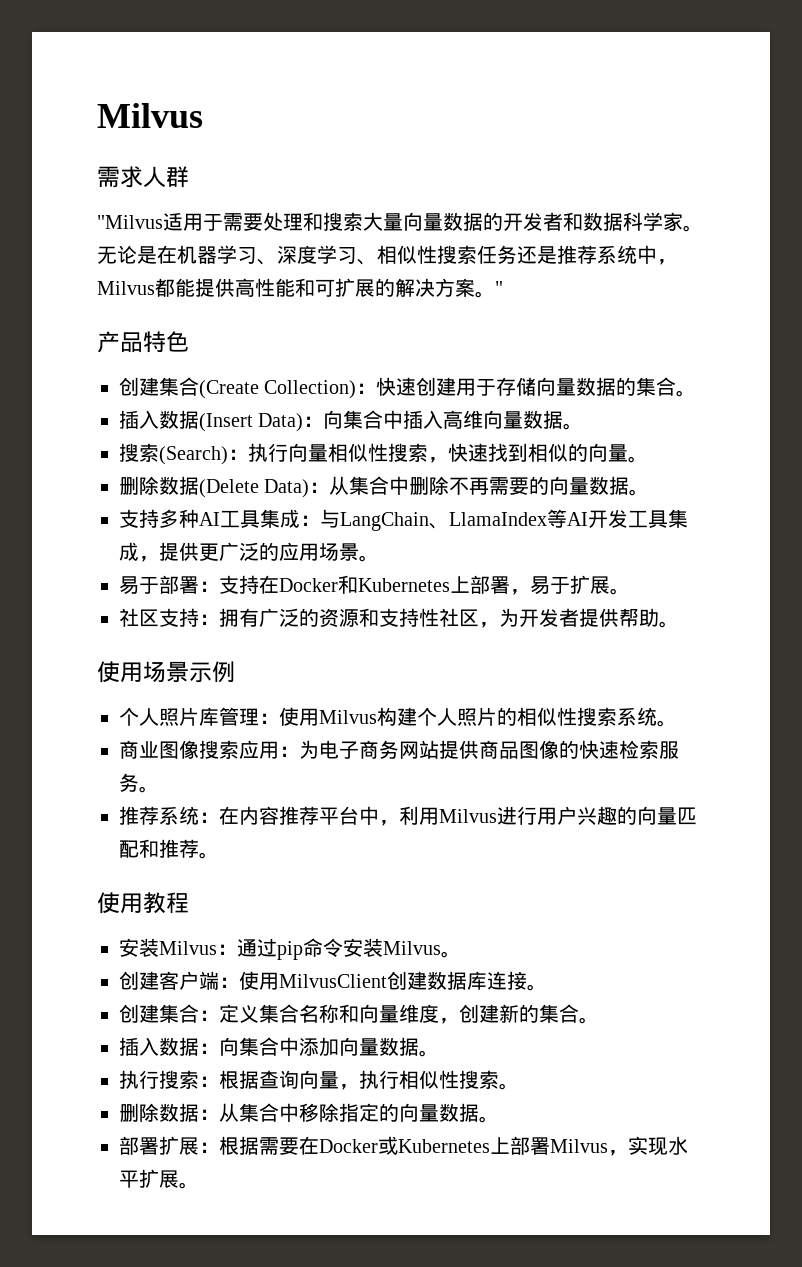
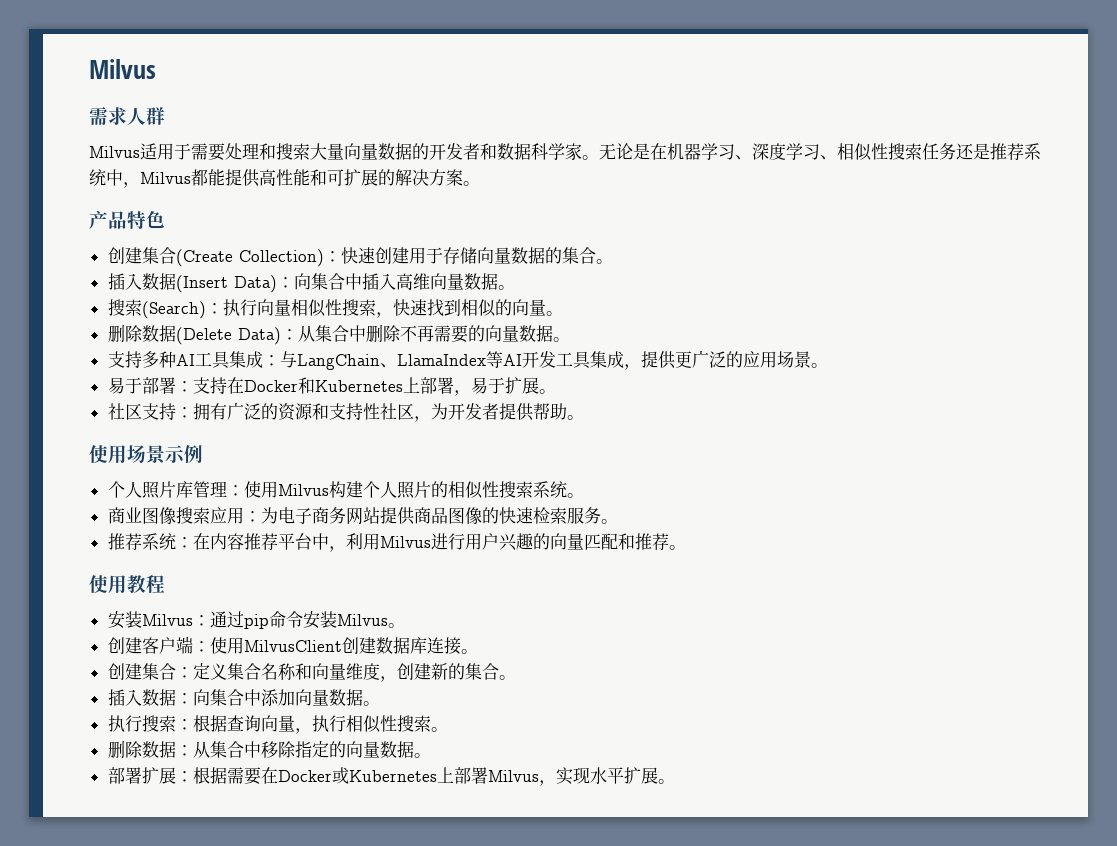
- "Milvus适用于需要处理和搜索大量向量数据的开发者和数据科学家。
+ Milvus适用于需要处理和搜索大量向量数据的开发者和数据科学家。
- "

